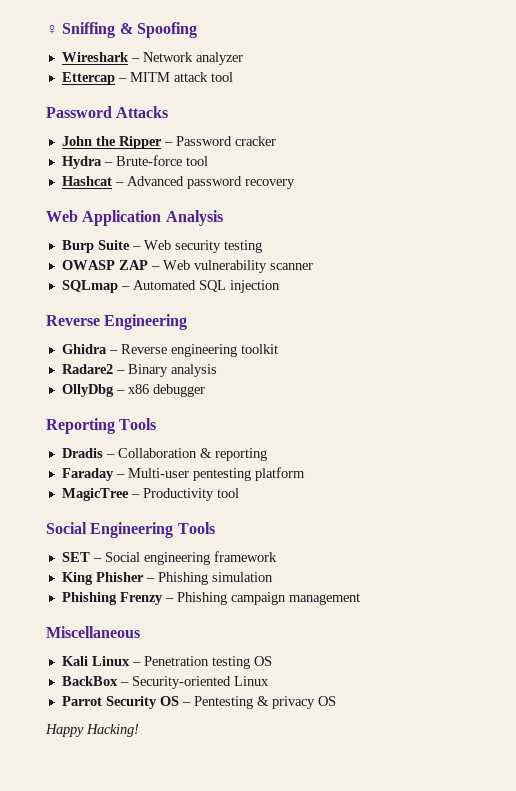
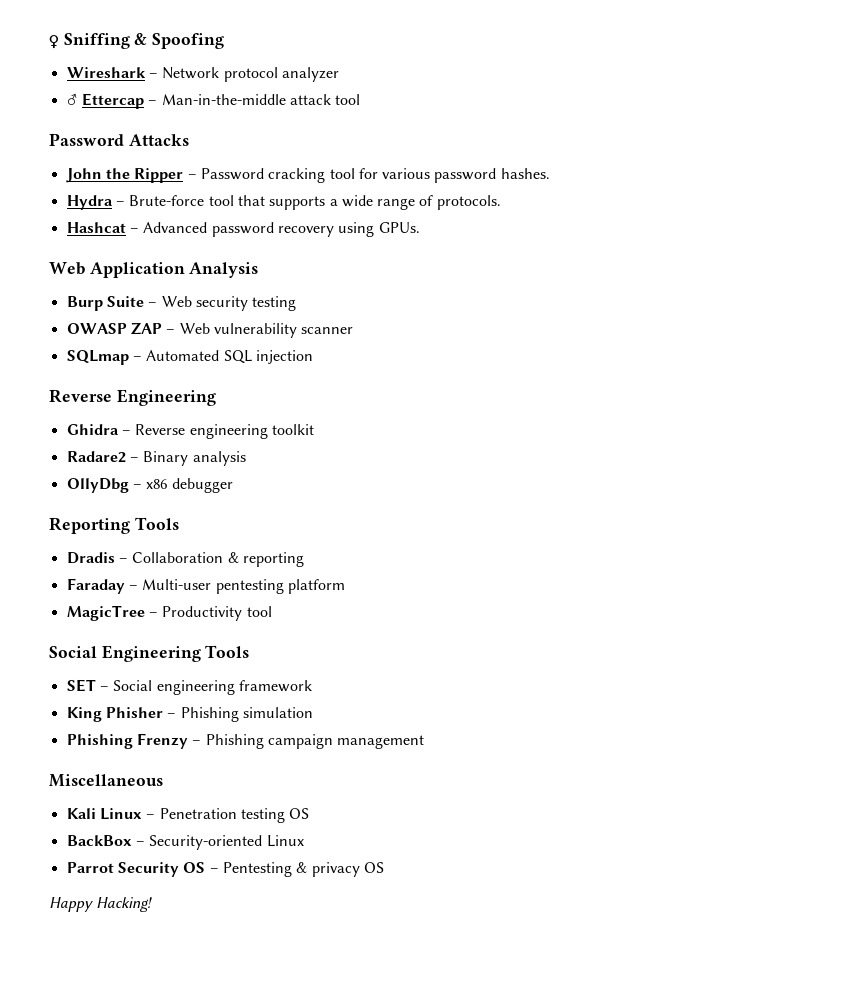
- Wireshark – Network analyzer
+ Wireshark – Network protocol analyzer
- Ettercap – MITM attack tool
+ ♂ Ettercap – Man-in-the-middle attack tool
- John the Ripper – Password cracker
- Hydra – Brute-force tool
+ John the Ripper – Password cracking tool for various password hashes.
+ Hydra – Brute-force tool that supports a wide range of protocols.
- Hashcat – Advanced password recovery
+ Hashcat – Advanced password recovery using GPUs.

